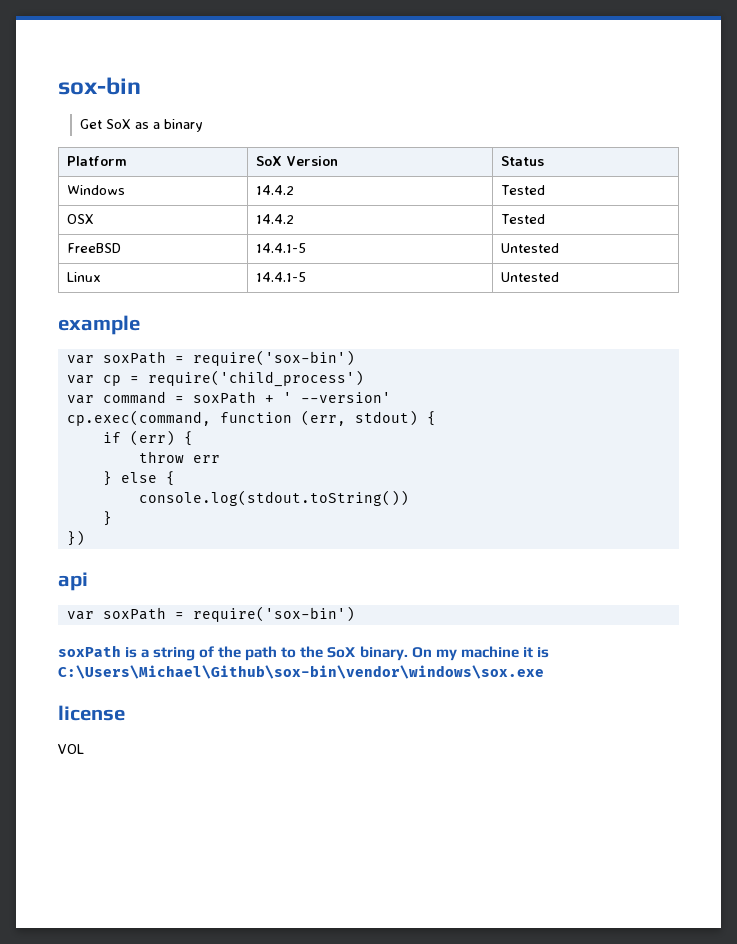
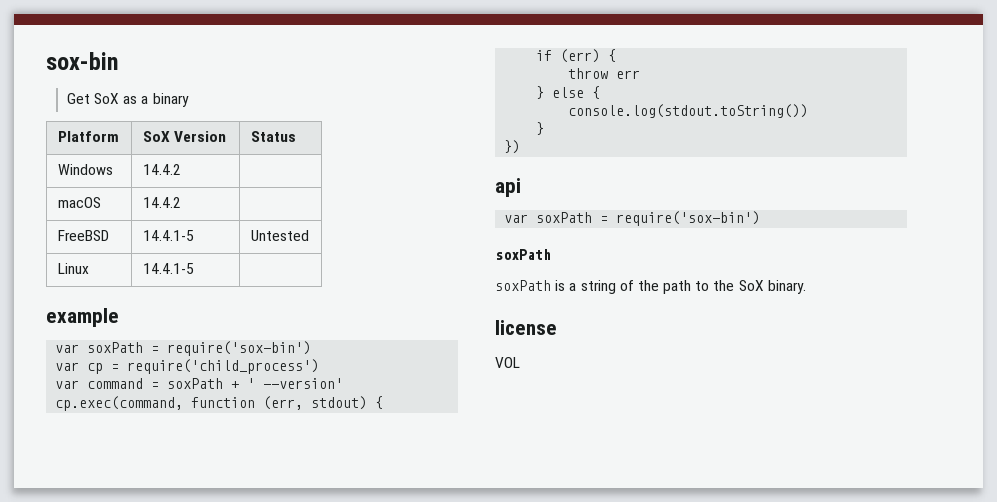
- Windows | 14.4.2 | Tested
- OSX | 14.4.2 | Tested
+ Windows | 14.4.2 |
+ macOS | 14.4.2 |
- Linux | 14.4.1-5 | Untested
+ Linux | 14.4.1-5 |
  api
  var soxPath = require('sox-bin')
- soxPath is a string of the path to the SoX binary. On my machine it is C:\Users\Michael\Github\sox-bin\vendor\windows\sox.exe
+ soxPath
+ soxPath is a string of the path to the SoX binary.

